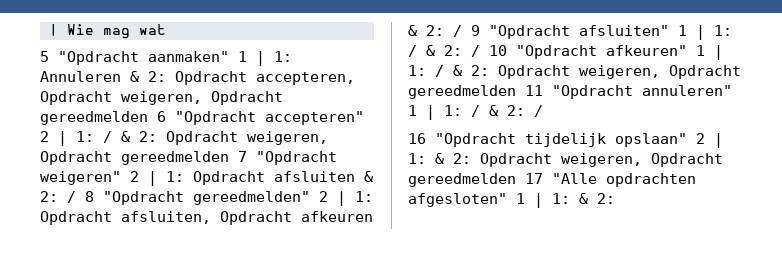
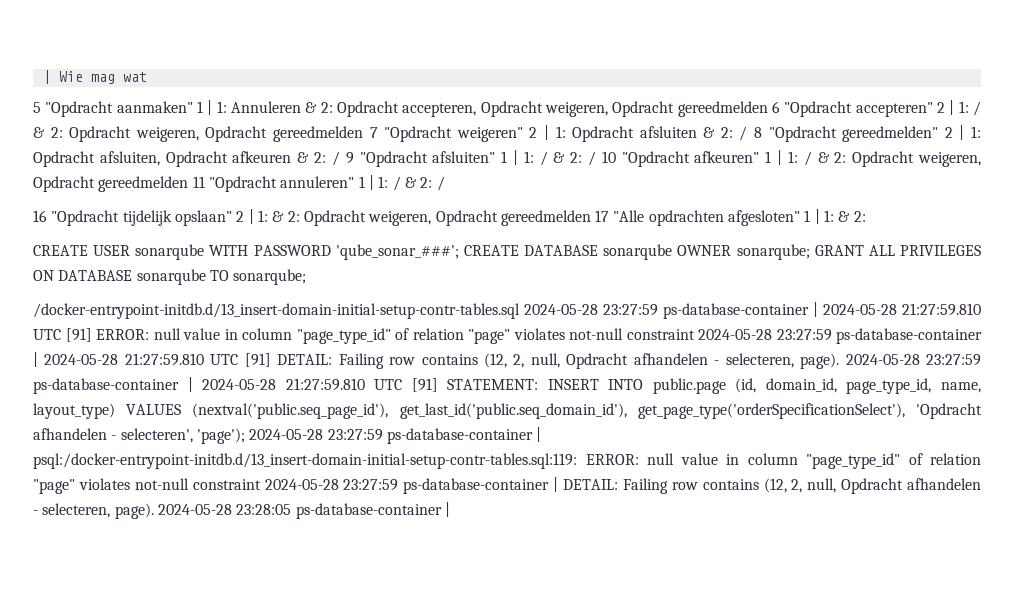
+ CREATE USER sonarqube WITH PASSWORD 'qube_sonar_###'; CREATE DATABASE sonarqube OWNER sonarqube; GRANT ALL PRIVILEGES ON DATABASE sonarqube TO sonarqube;
+ /docker-entrypoint-initdb.d/13_insert-domain-initial-setup-contr-tables.sql 2024-05-28 23:27:59 ps-database-container | 2024-05-28 21:27:59.810 UTC [91] ERROR: null value in column "page_type_id" of relation "page" violates not-null constraint 2024-05-28 23:27:59 ps-database-container | 2024-05-28 21:27:59.810 UTC [91] DETAIL: Failing row contains (12, 2, null, Opdracht afhandelen - selecteren, page). 2024-05-28 23:27:59 ps-database-container | 2024-05-28 21:27:59.810 UTC [91] STATEMENT: INSERT INTO public.page (id, domain_id, page_type_id, name, layout_type) VALUES (nextval('public.seq_page_id'), get_last_id('public.seq_domain_id'), get_page_type('orderSpecificationSelect'), 'Opdracht afhandelen - selecteren', 'page'); 2024-05-28 23:27:59 ps-database-container | psql:/docker-entrypoint-initdb.d/13_insert-domain-initial-setup-contr-tables.sql:119: ERROR: null value in column "page_type_id" of relation "page" violates not-null constraint 2024-05-28 23:27:59 ps-database-container | DETAIL: Failing row contains (12, 2, null, Opdracht afhandelen - selecteren, page). 2024-05-28 23:28:05 ps-database-container |

